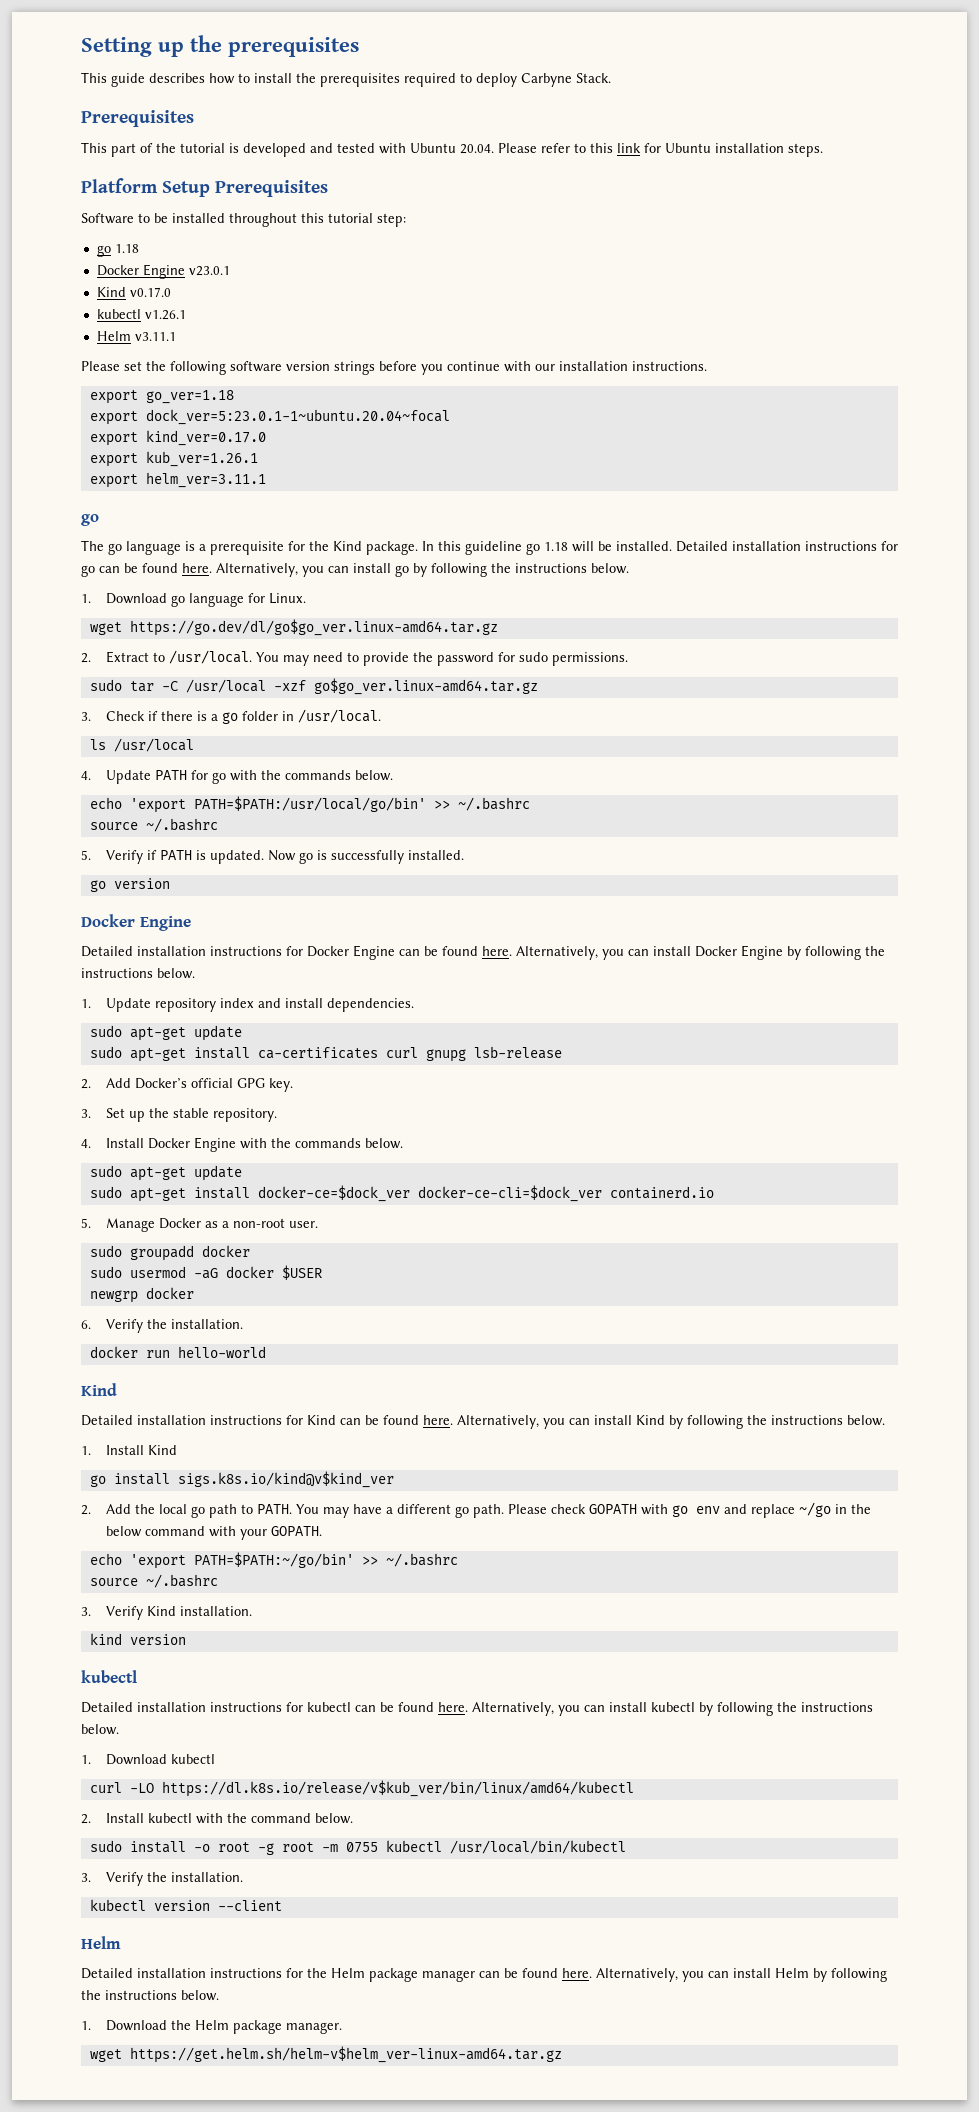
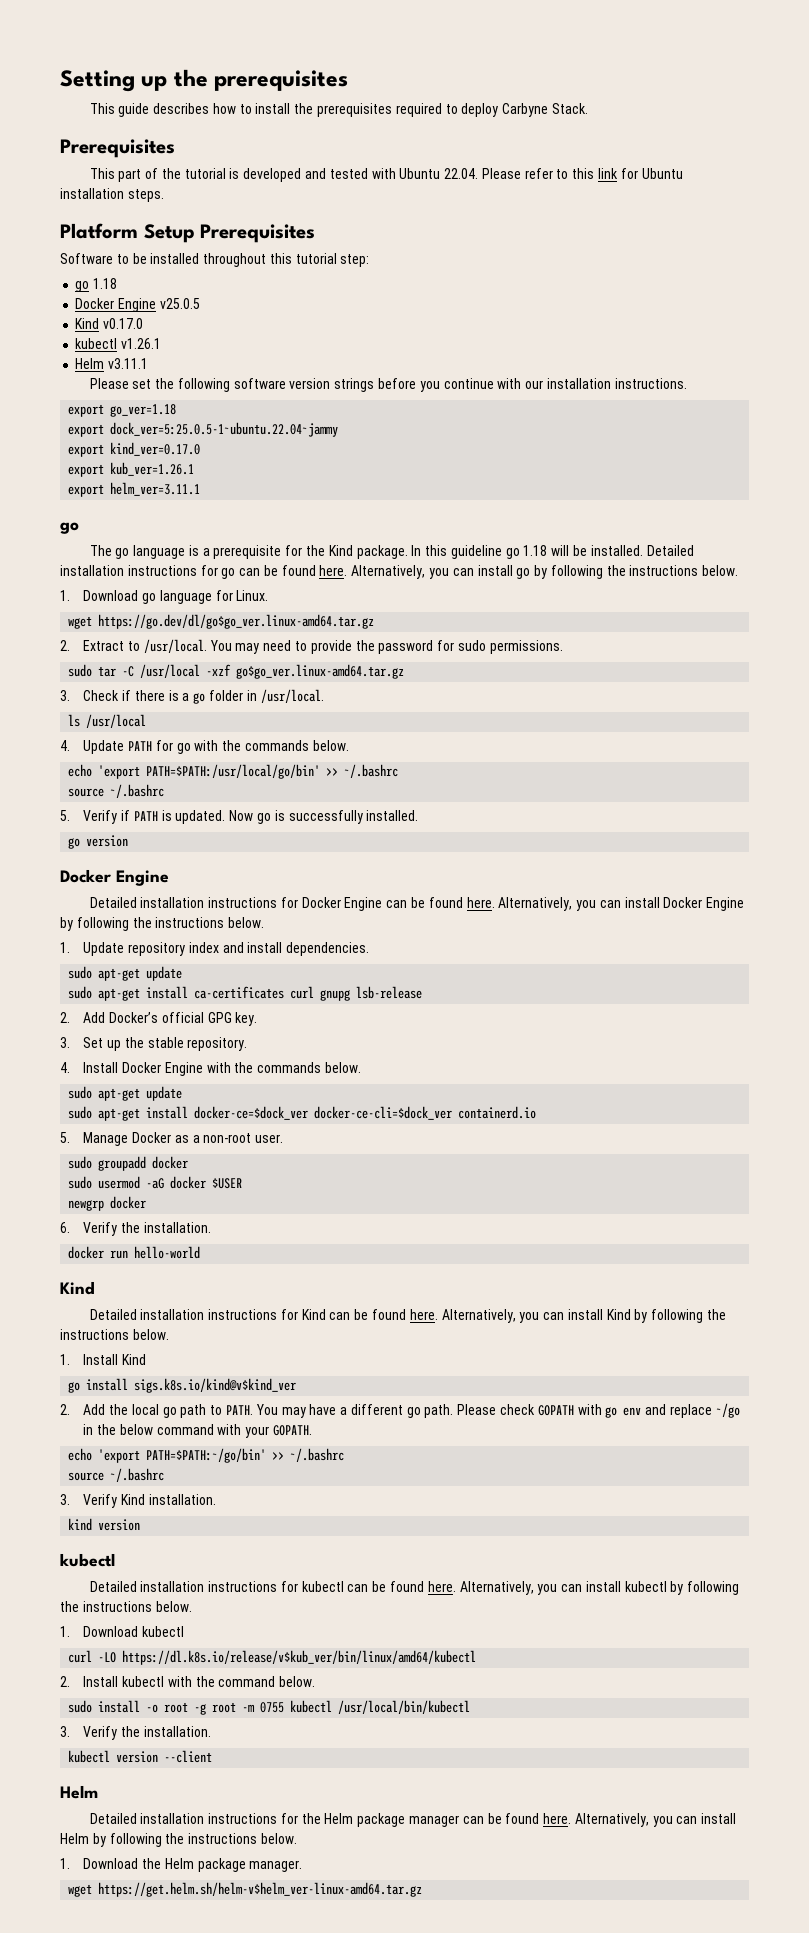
- This part of the tutorial is developed and tested with Ubuntu 20.04. Please refer to this link for Ubuntu installation steps.
+ This part of the tutorial is developed and tested with Ubuntu 22.04. Please refer to this link for Ubuntu installation steps.
- Docker Engine v23.0.1
+ Docker Engine v25.0.5
- export dock_ver=5:23.0.1-1~ubuntu.20.04~focal
+ export dock_ver=5:25.0.5-1~ubuntu.22.04~jammy

